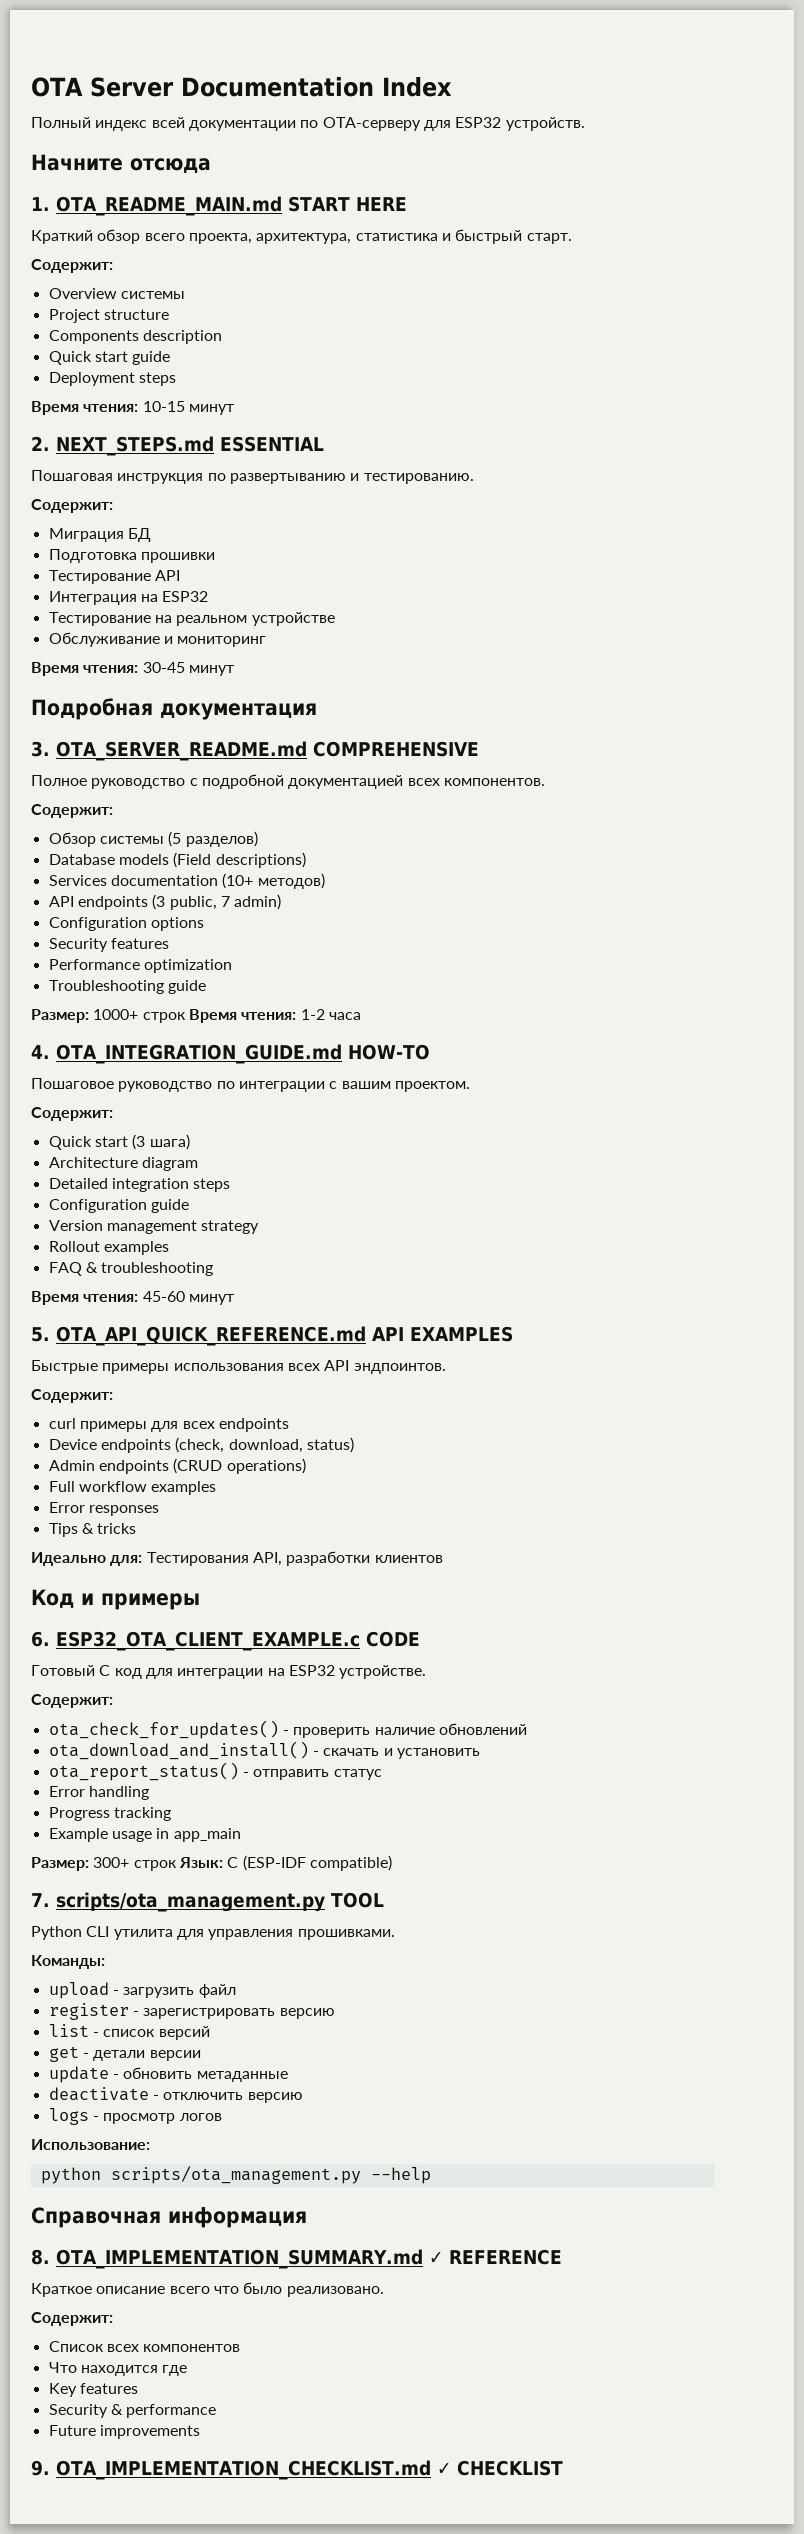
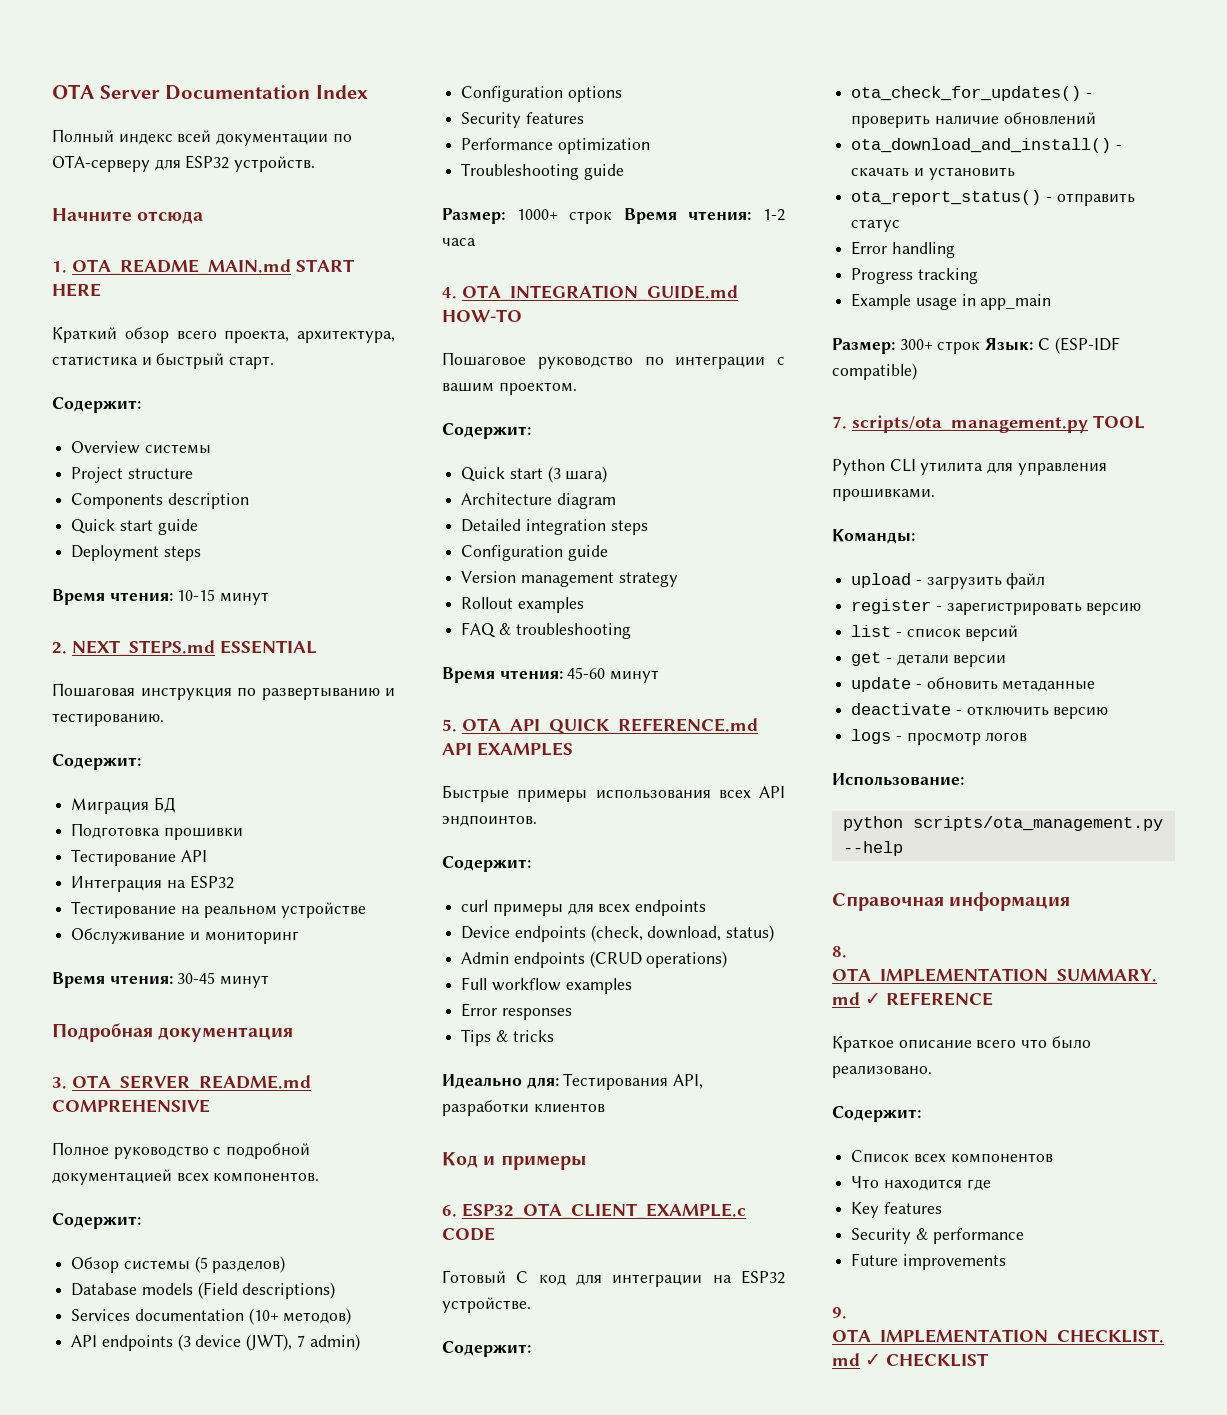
- API endpoints (3 public, 7 admin)
+ API endpoints (3 device (JWT), 7 admin)

